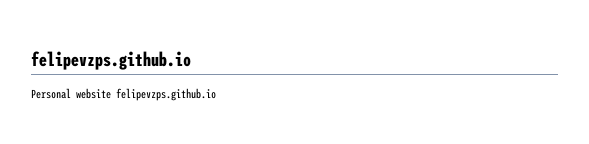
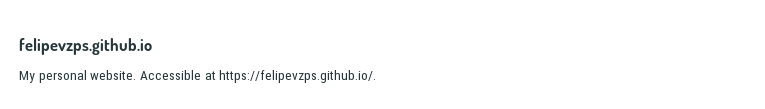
- Personal website felipevzps.github.io
+ My personal website. Accessible at https://felipevzps.github.io/.

